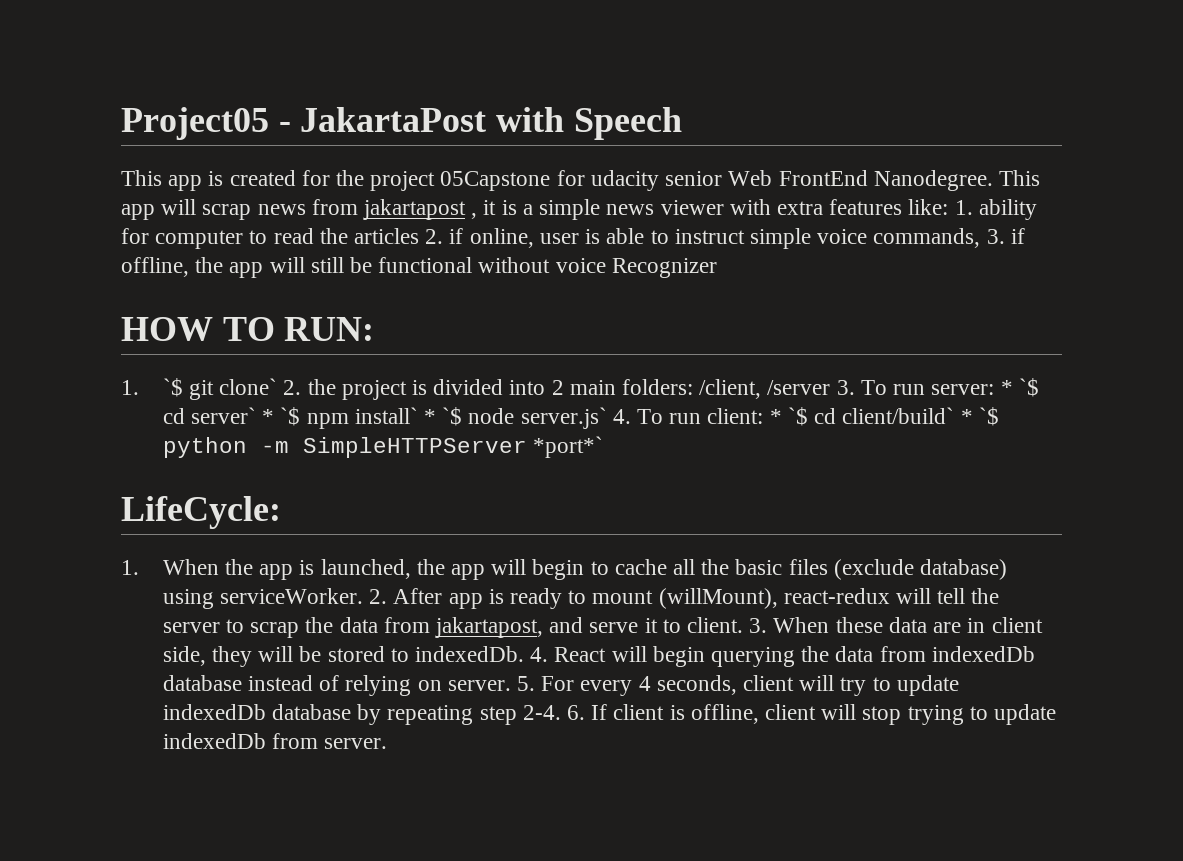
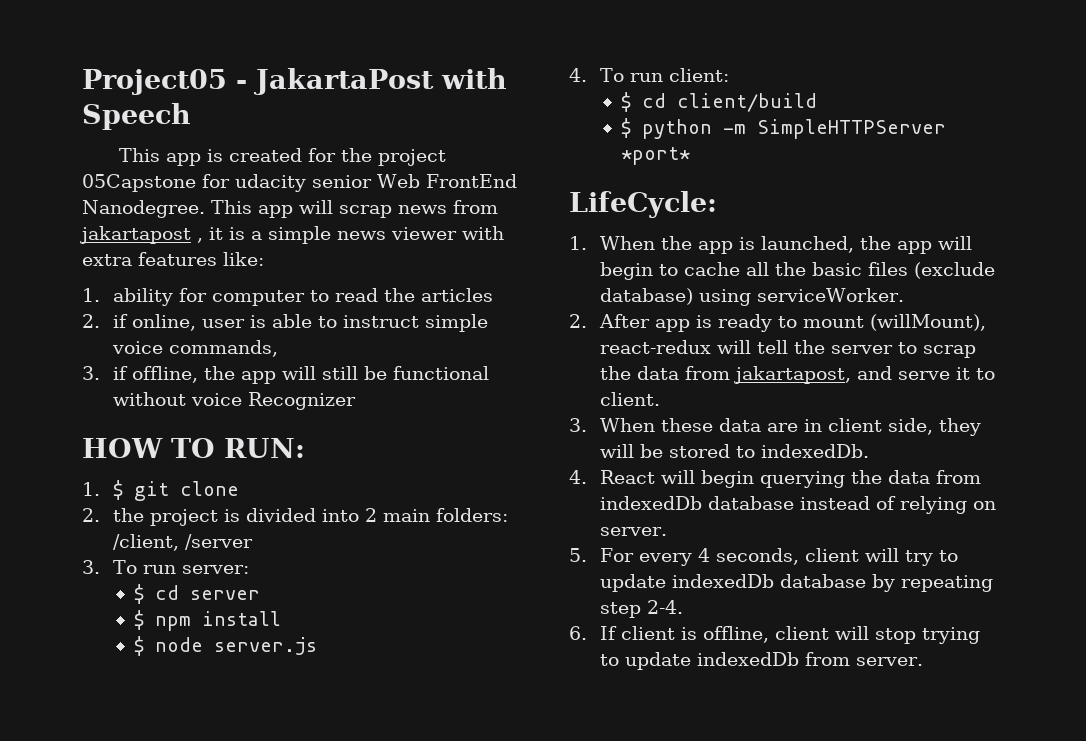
- This app will scrap news from jakartapost , it is a simple news viewer with extra features like: 1. ability for computer to read the articles 2. if online, user is able to instruct simple voice commands, 3. if offline, the app will still be functional without voice Recognizer
+ This app will scrap news from jakartapost , it is a simple news viewer with extra features like:
+ 1. ability for computer to read the articles
+ 2. if online, user is able to instruct simple voice commands,
+ 3. if offline, the app will still be functional without voice Recognizer
- 1. `$ git clone` 2. the project is divided into 2 main folders: /client, /server 3. To run server: * `$ cd server` * `$ npm install` * `$ node server.js` 4. To run client: * `$ cd client/build` * `$ python -m SimpleHTTPServer *port*`
+ 1. $ git clone
+ 2. the project is divided into 2 main folders: /client, /server
+ 3. To run server:
+ $ cd server
+ $ npm install
+ $ node server.js
+ 4. To run client:
+ $ cd client/build
+ $ python -m SimpleHTTPServer *port*
- 1. When the app is launched, the app will begin to cache all the basic files (exclude database) using serviceWorker. 2. After app is ready to mount (willMount), react-redux will tell the server to scrap the data from jakartapost, and serve it to client. 3. When these data are in client side, they will be stored to indexedDb. 4. React will begin querying the data from indexedDb database instead of relying on server. 5. For every 4 seconds, client will try to update indexedDb database by repeating step 2-4. 6. If client is offline, client will stop trying to update indexedDb from server.
+ 1. When the app is launched, the app will begin to cache all the basic files (exclude database) using serviceWorker.
+ 2. After app is ready to mount (willMount), react-redux will tell the server to scrap the data from jakartapost, and serve it to client.
+ 3. When these data are in client side, they will be stored to indexedDb.
+ 4. React will begin querying the data from indexedDb database instead of relying on server.
+ 5. For every 4 seconds, client will try to update indexedDb database by repeating step 2-4.
+ 6. If client is offline, client will stop trying to update indexedDb from server.

